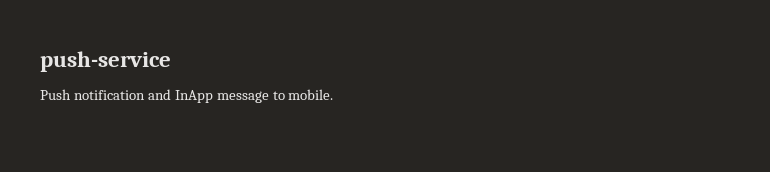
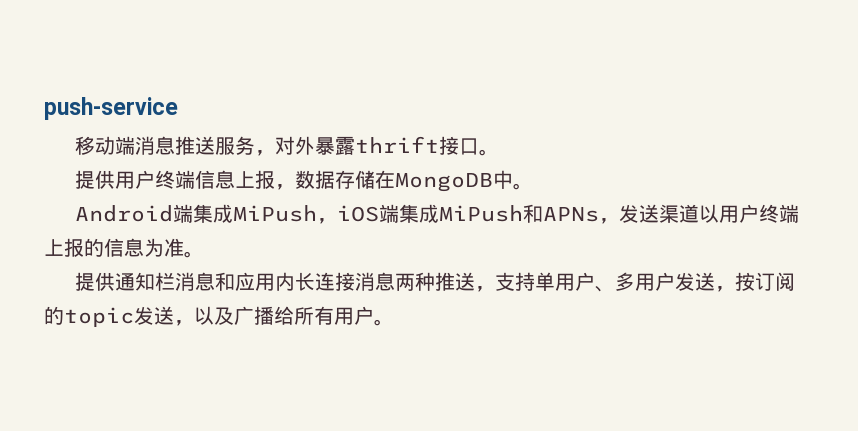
- Push notification and InApp message to mobile.
+ 移动端消息推送服务，对外暴露thrift接口。
+ 提供用户终端信息上报，数据存储在MongoDB中。
+ Android端集成MiPush，iOS端集成MiPush和APNs，发送渠道以用户终端上报的信息为准。
+ 提供通知栏消息和应用内长连接消息两种推送，支持单用户、多用户发送，按订阅的topic发送，以及广播给所有用户。

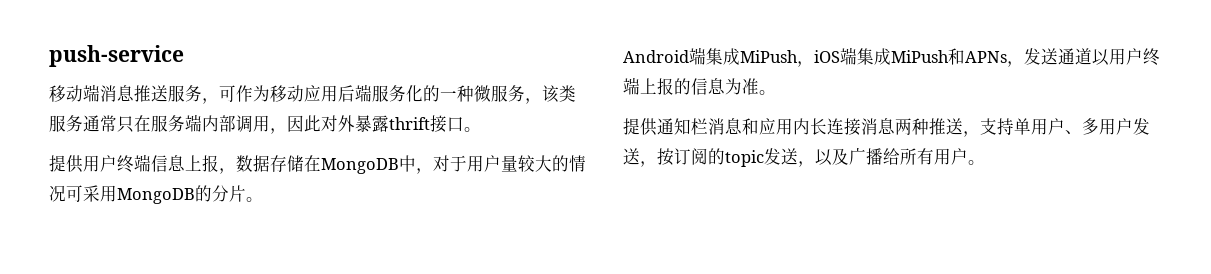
- 移动端消息推送服务，对外暴露thrift接口。
+ 移动端消息推送服务，可作为移动应用后端服务化的一种微服务，该类服务通常只在服务端内部调用，因此对外暴露thrift接口。
- 提供用户终端信息上报，数据存储在MongoDB中。
+ 提供用户终端信息上报，数据存储在MongoDB中，对于用户量较大的情况可采用MongoDB的分片。
- Android端集成MiPush，iOS端集成MiPush和APNs，发送渠道以用户终端上报的信息为准。
+ Android端集成MiPush，iOS端集成MiPush和APNs，发送通道以用户终端上报的信息为准。

